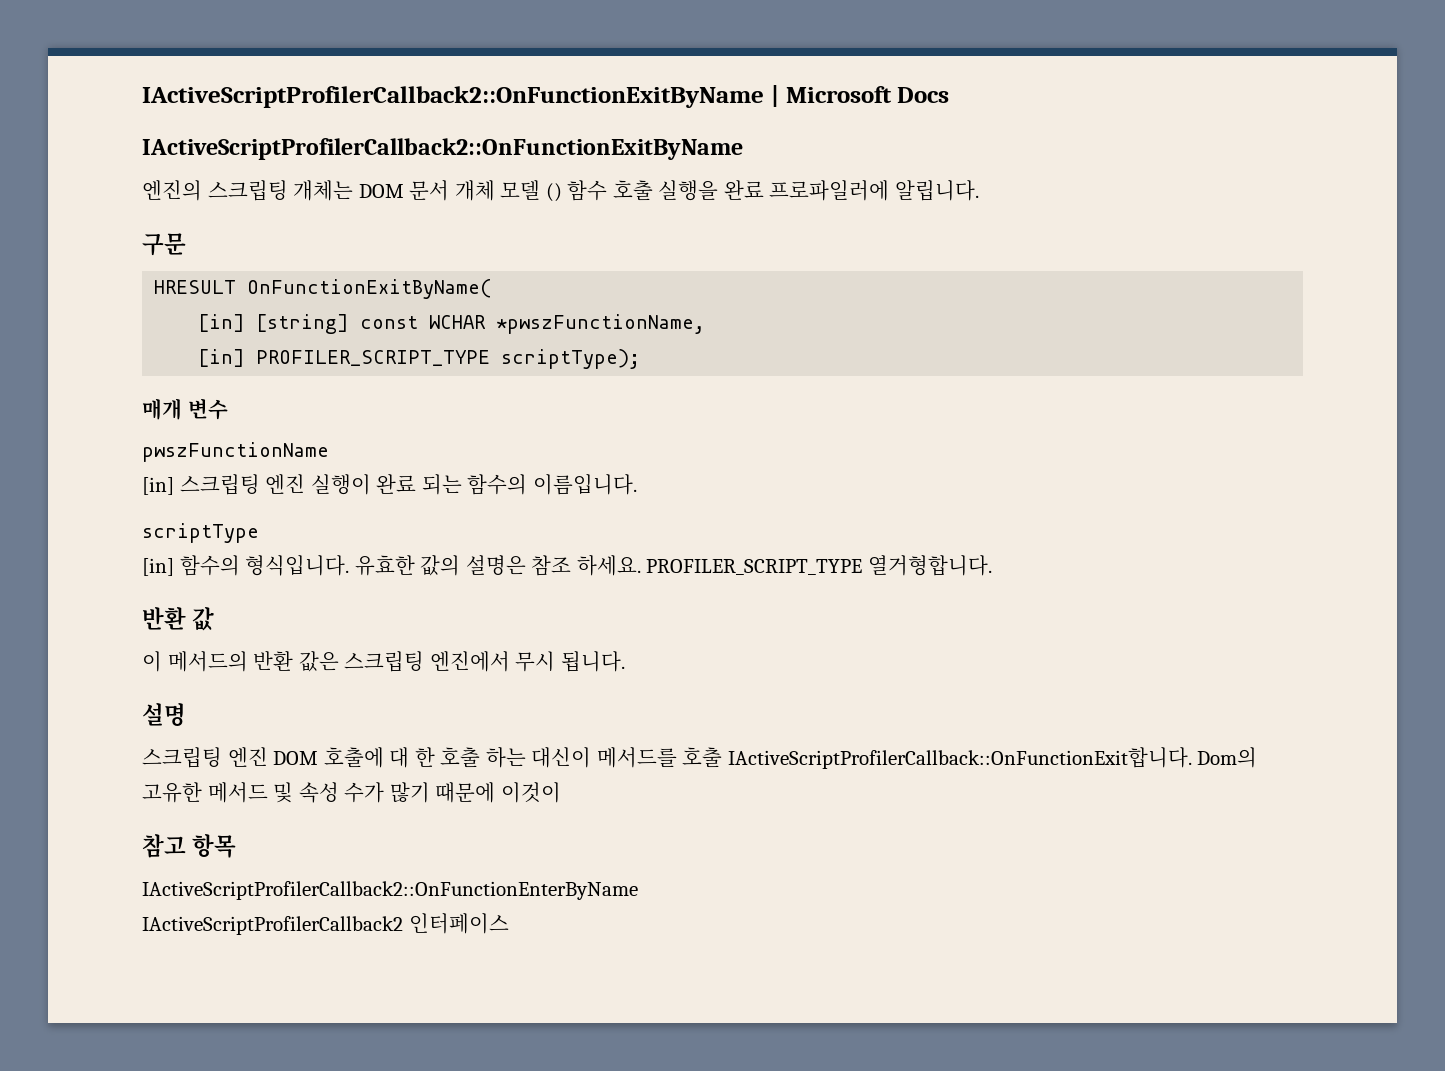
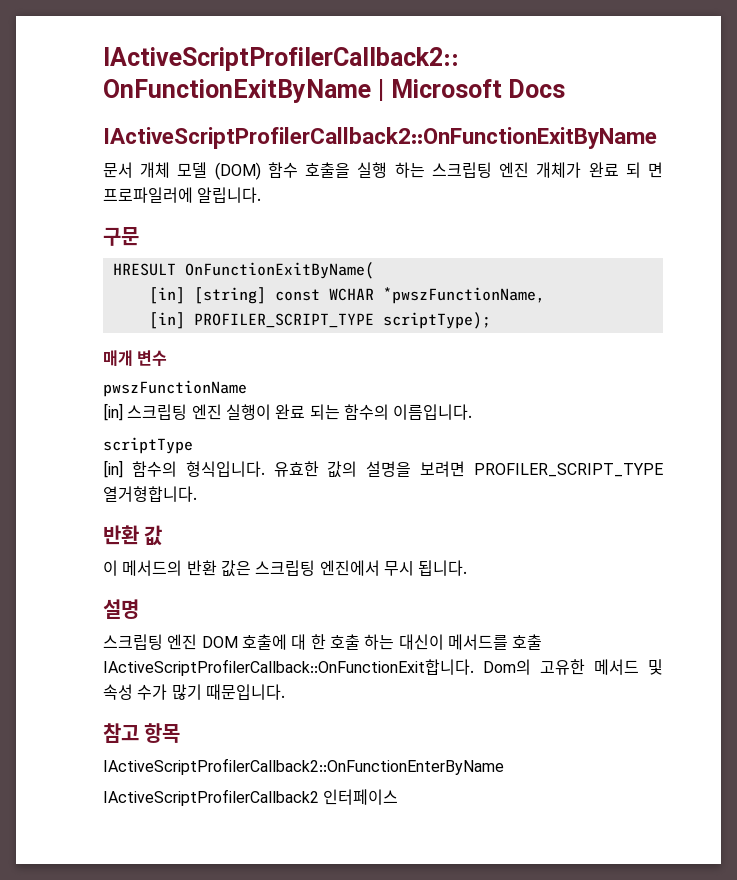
- 엔진의 스크립팅 개체는 DOM 문서 개체 모델 () 함수 호출 실행을 완료 프로파일러에 알립니다.
+ 문서 개체 모델 (DOM) 함수 호출을 실행 하는 스크립팅 엔진 개체가 완료 되 면 프로파일러에 알립니다.
- 유효한 값의 설명은 참조 하세요. PROFILER_SCRIPT_TYPE 열거형합니다.
+ 유효한 값의 설명을 보려면 PROFILER_SCRIPT_TYPE 열거형합니다.
- Dom의 고유한 메서드 및 속성 수가 많기 때문에 이것이
+ Dom의 고유한 메서드 및 속성 수가 많기 때문입니다.

